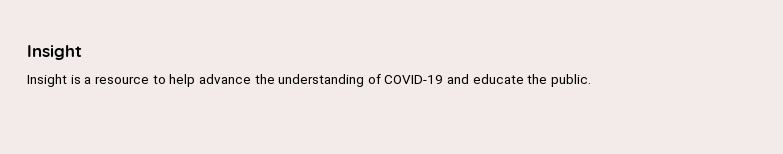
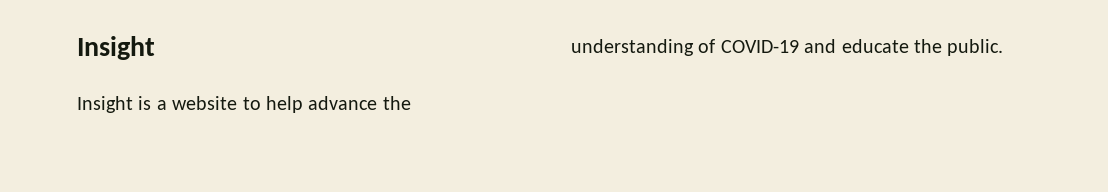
- Insight is a resource to help advance the understanding of COVID-19 and educate the public.
+ Insight is a website to help advance the understanding of COVID-19 and educate the public.

